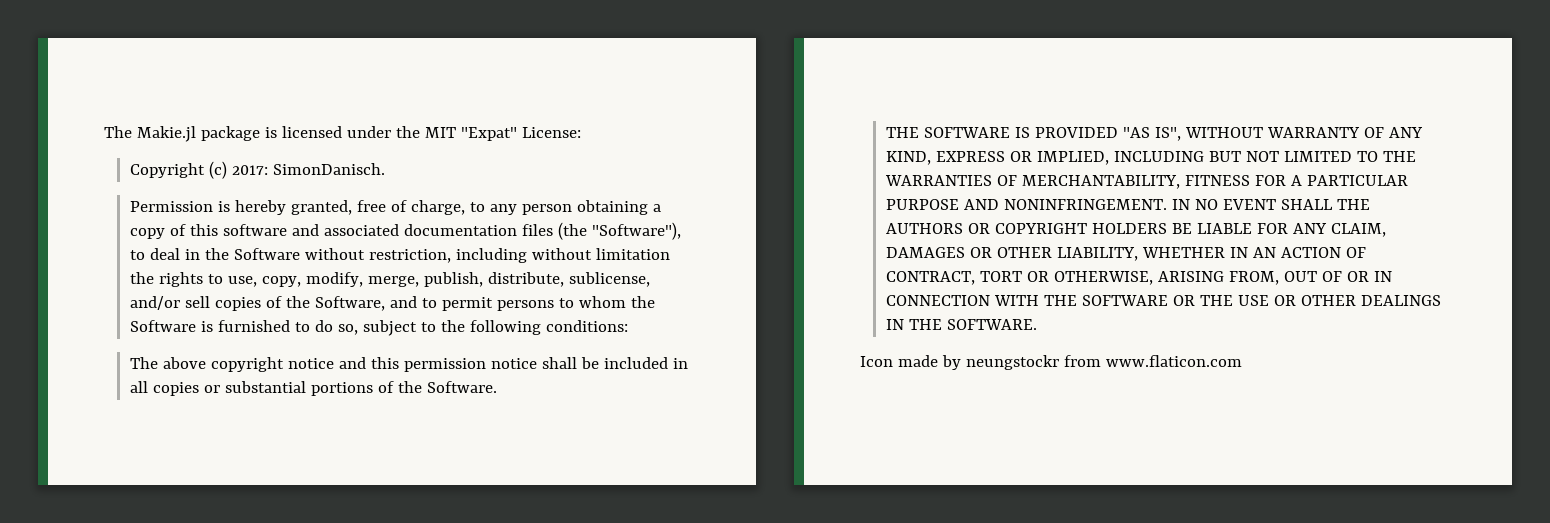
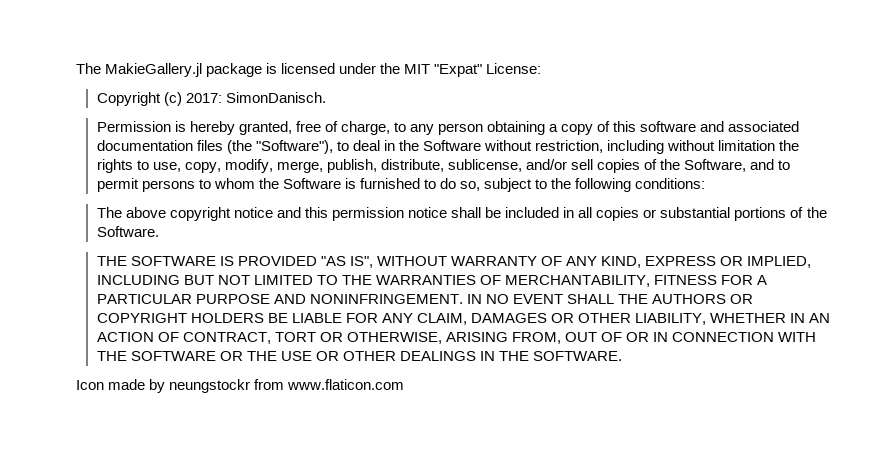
- The Makie.jl package is licensed under the MIT "Expat" License:
+ The MakieGallery.jl package is licensed under the MIT "Expat" License:

